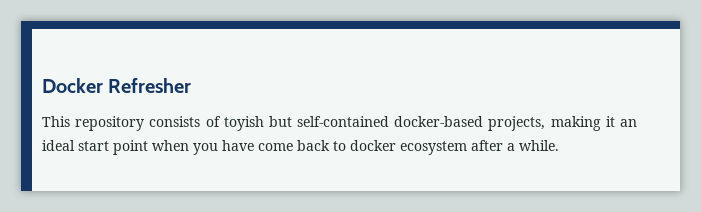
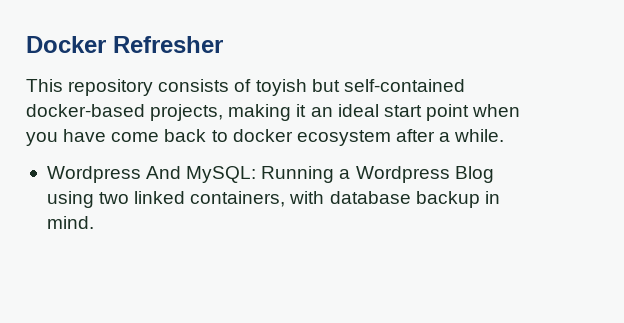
+ Wordpress And MySQL: Running a Wordpress Blog using two linked containers, with database backup in mind.

